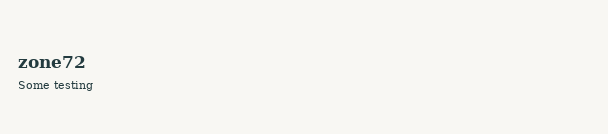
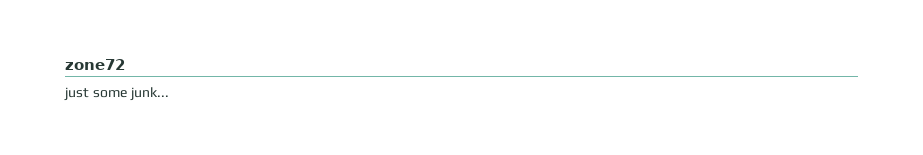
- Some testing
+ just some junk...

